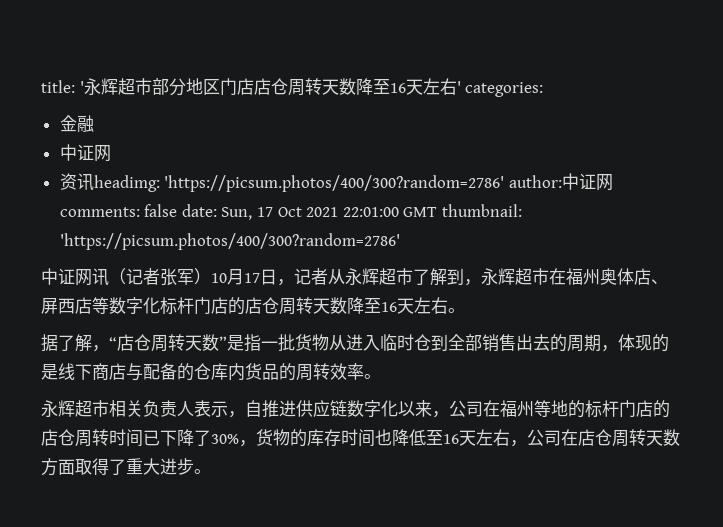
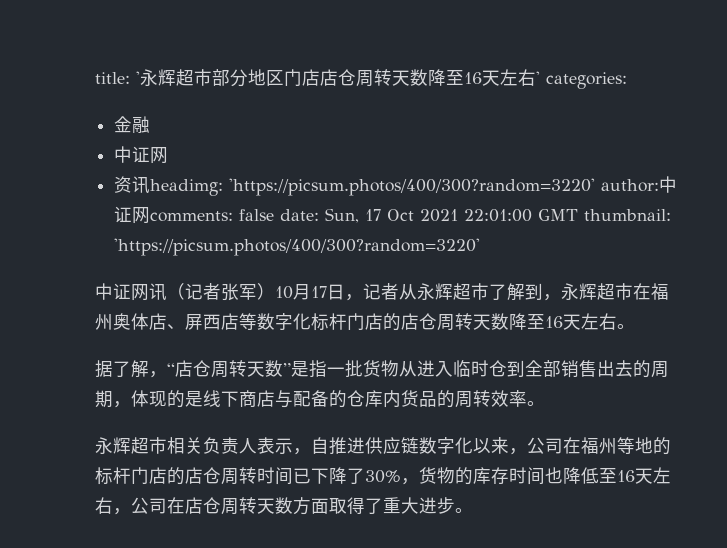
- 资讯headimg: 'https://picsum.photos/400/300?random=2786' author:中证网comments: false date: Sun, 17 Oct 2021 22:01:00 GMT thumbnail: 'https://picsum.photos/400/300?random=2786'
+ 资讯headimg: 'https://picsum.photos/400/300?random=3220' author:中证网comments: false date: Sun, 17 Oct 2021 22:01:00 GMT thumbnail: 'https://picsum.photos/400/300?random=3220'

